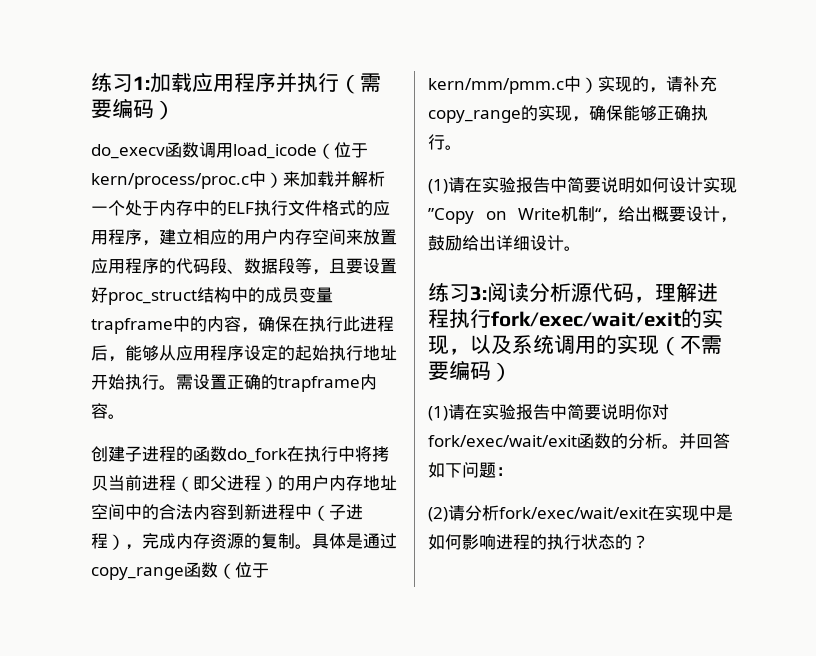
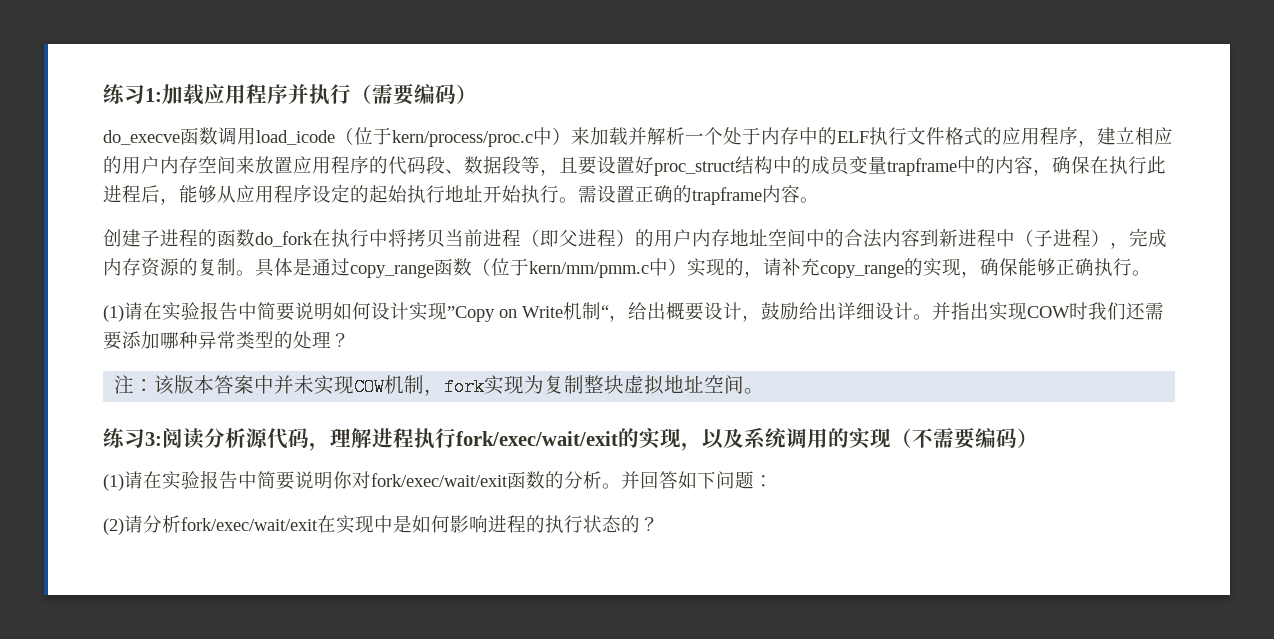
- do_execv函数调用load_icode（位于kern/process/proc.c中）来加载并解析一个处于内存中的ELF执行文件格式的应用程序，建立相应的用户内存空间来放置应用程序的代码段、数据段等，且要设置好proc_struct结构中的成员变量trapframe中的内容，确保在执行此进程后，能够从应用程序设定的起始执行地址开始执行。
+ do_execve函数调用load_icode（位于kern/process/proc.c中）来加载并解析一个处于内存中的ELF执行文件格式的应用程序，建立相应的用户内存空间来放置应用程序的代码段、数据段等，且要设置好proc_struct结构中的成员变量trapframe中的内容，确保在执行此进程后，能够从应用程序设定的起始执行地址开始执行。
+ 并指出实现COW时我们还需要添加哪种异常类型的处理？
+ 注：该版本答案中并未实现COW机制，fork实现为复制整块虚拟地址空间。

